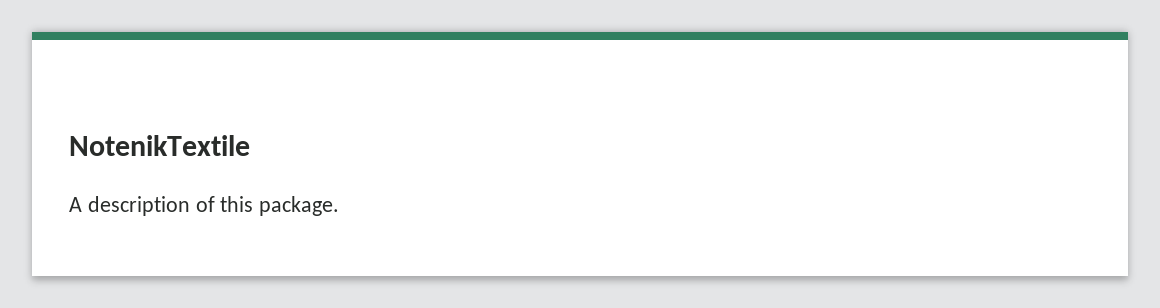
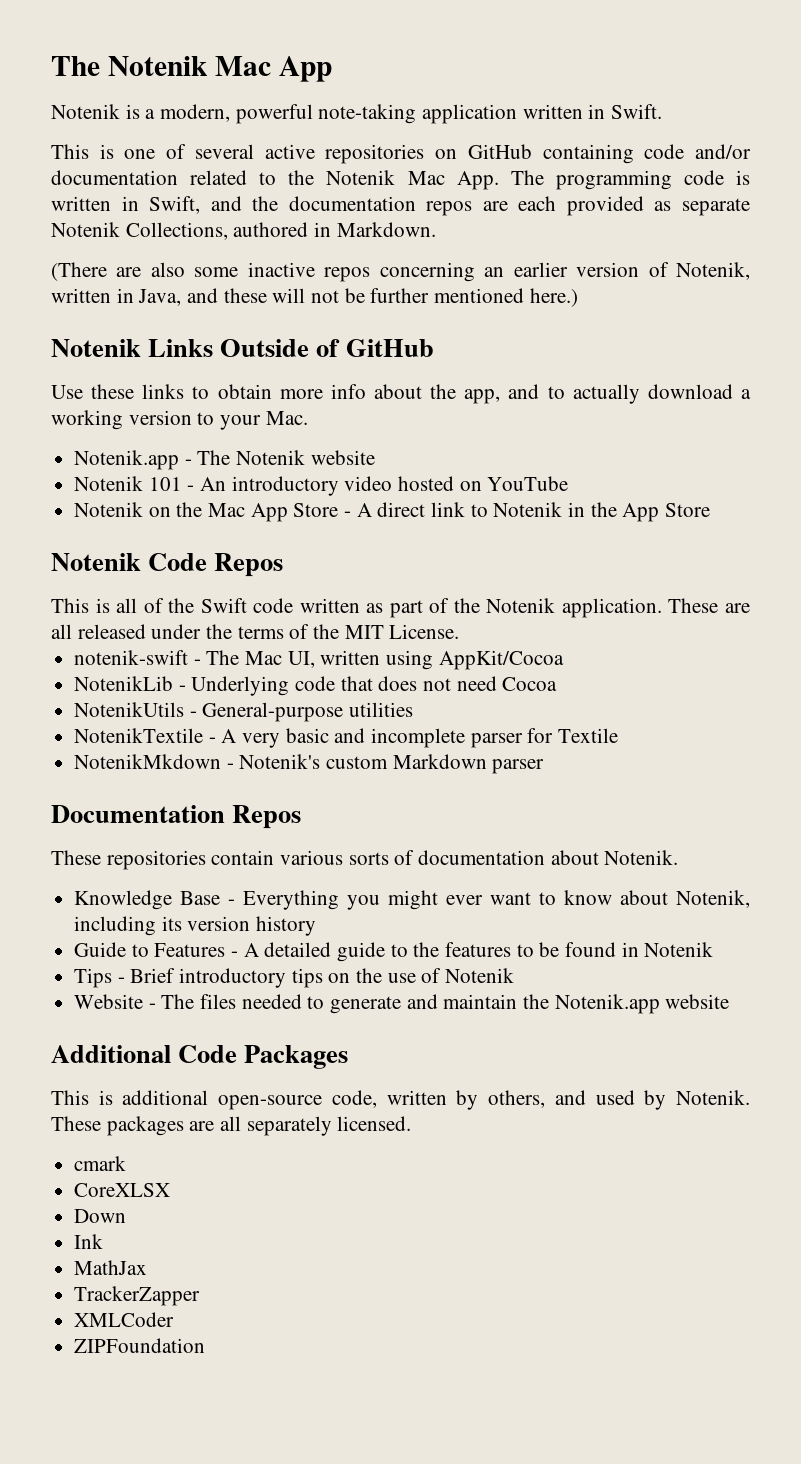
- NotenikTextile
- A description of this package.
+ The Notenik Mac App
+ Notenik is a modern, powerful note-taking application written in Swift.
+ This is one of several active repositories on GitHub containing code and/or documentation related to the Notenik Mac App. The programming code is written in Swift, and the documentation repos are each provided as separate Notenik Collections, authored in Markdown.
+ (There are also some inactive repos concerning an earlier version of Notenik, written in Java, and these will not be further mentioned here.)
+ Notenik Links Outside of GitHub
+ Use these links to obtain more info about the app, and to actually download a working version to your Mac.
+ Notenik.app - The Notenik website
+ Notenik 101 - An introductory video hosted on YouTube
+ Notenik on the Mac App Store - A direct link to Notenik in the App Store
+ Notenik Code Repos
+ This is all of the Swift code written as part of the Notenik application. These are all released under the terms of the MIT License.
+ notenik-swift - The Mac UI, written using AppKit/Cocoa
+ NotenikLib - Underlying code that does not need Cocoa
+ NotenikUtils - General-purpose utilities
+ NotenikTextile - A very basic and incomplete parser for Textile
+ NotenikMkdown - Notenik's custom Markdown parser
+ Documentation Repos
+ These repositories contain various sorts of documentation about Notenik.
+ Knowledge Base - Everything you might ever want to know about Notenik, including its version history
+ Guide to Features - A detailed guide to the features to be found in Notenik
+ Tips - Brief introductory tips on the use of Notenik
+ Website - The files needed to generate and maintain the Notenik.app website
+ Additional Code Packages
+ This is additional open-source code, written by others, and used by Notenik. These packages are all separately licensed.
+ cmark
+ CoreXLSX
+ Down
+ Ink
+ MathJax
+ TrackerZapper
+ XMLCoder
+ ZIPFoundation

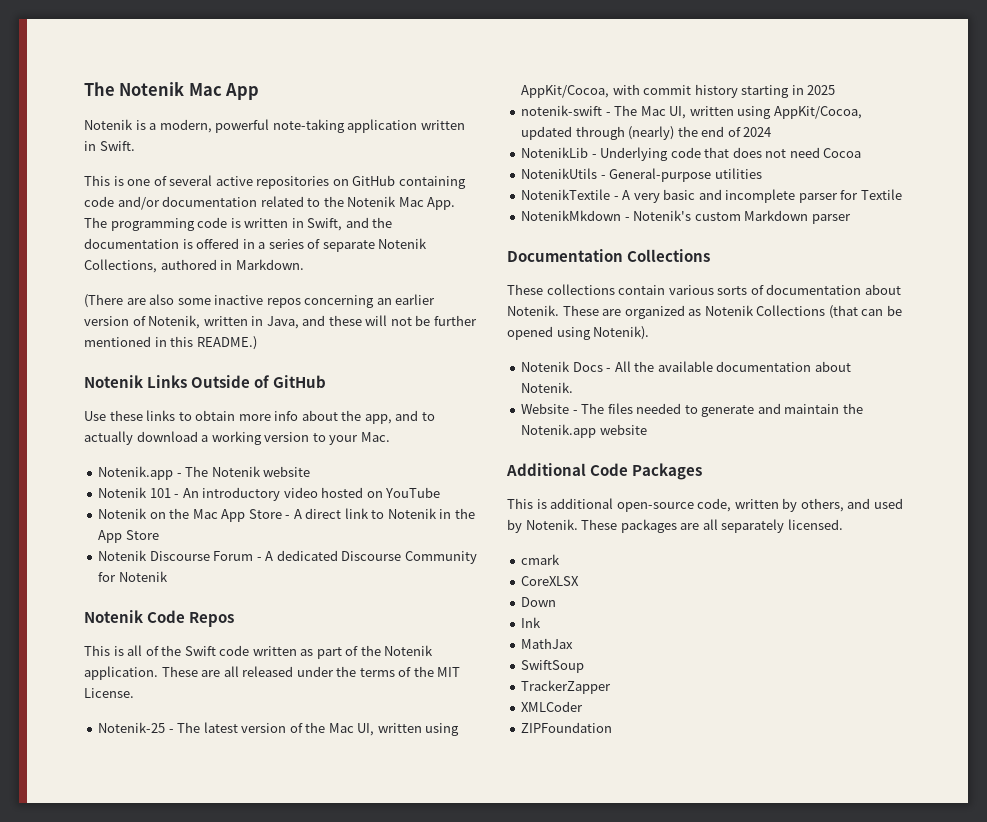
- This is one of several active repositories on GitHub containing code and/or documentation related to the Notenik Mac App. The programming code is written in Swift, and the documentation repos are each provided as separate Notenik Collections, authored in Markdown.
+ This is one of several active repositories on GitHub containing code and/or documentation related to the Notenik Mac App. The programming code is written in Swift, and the documentation is offered in a series of separate Notenik Collections, authored in Markdown.
- (There are also some inactive repos concerning an earlier version of Notenik, written in Java, and these will not be further mentioned here.)
+ (There are also some inactive repos concerning an earlier version of Notenik, written in Java, and these will not be further mentioned in this README.)
+ Notenik Discourse Forum - A dedicated Discourse Community for Notenik
+ Notenik-25 - The latest version of the Mac UI, written using AppKit/Cocoa, with commit history starting in 2025
- notenik-swift - The Mac UI, written using AppKit/Cocoa
+ notenik-swift - The Mac UI, written using AppKit/Cocoa, updated through (nearly) the end of 2024
- Documentation Repos
- These repositories contain various sorts of documentation about Notenik.
- Knowledge Base - Everything you might ever want to know about Notenik, including its version history
- Guide to Features - A detailed guide to the features to be found in Notenik
- Tips - Brief introductory tips on the use of Notenik
+ Documentation Collections
+ These collections contain various sorts of documentation about Notenik. These are organized as Notenik Collections (that can be opened using Notenik).
+ Notenik Docs - All the available documentation about Notenik.
+ SwiftSoup

